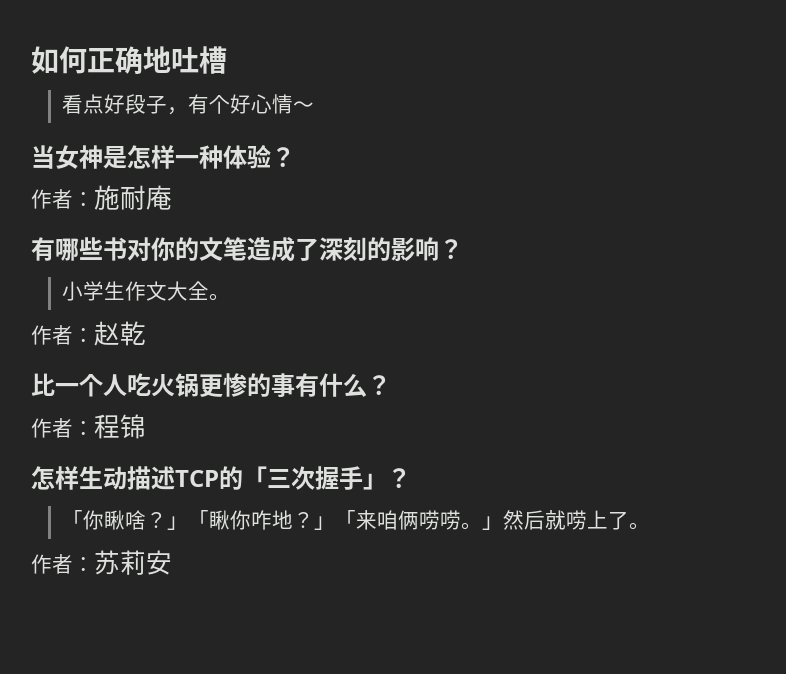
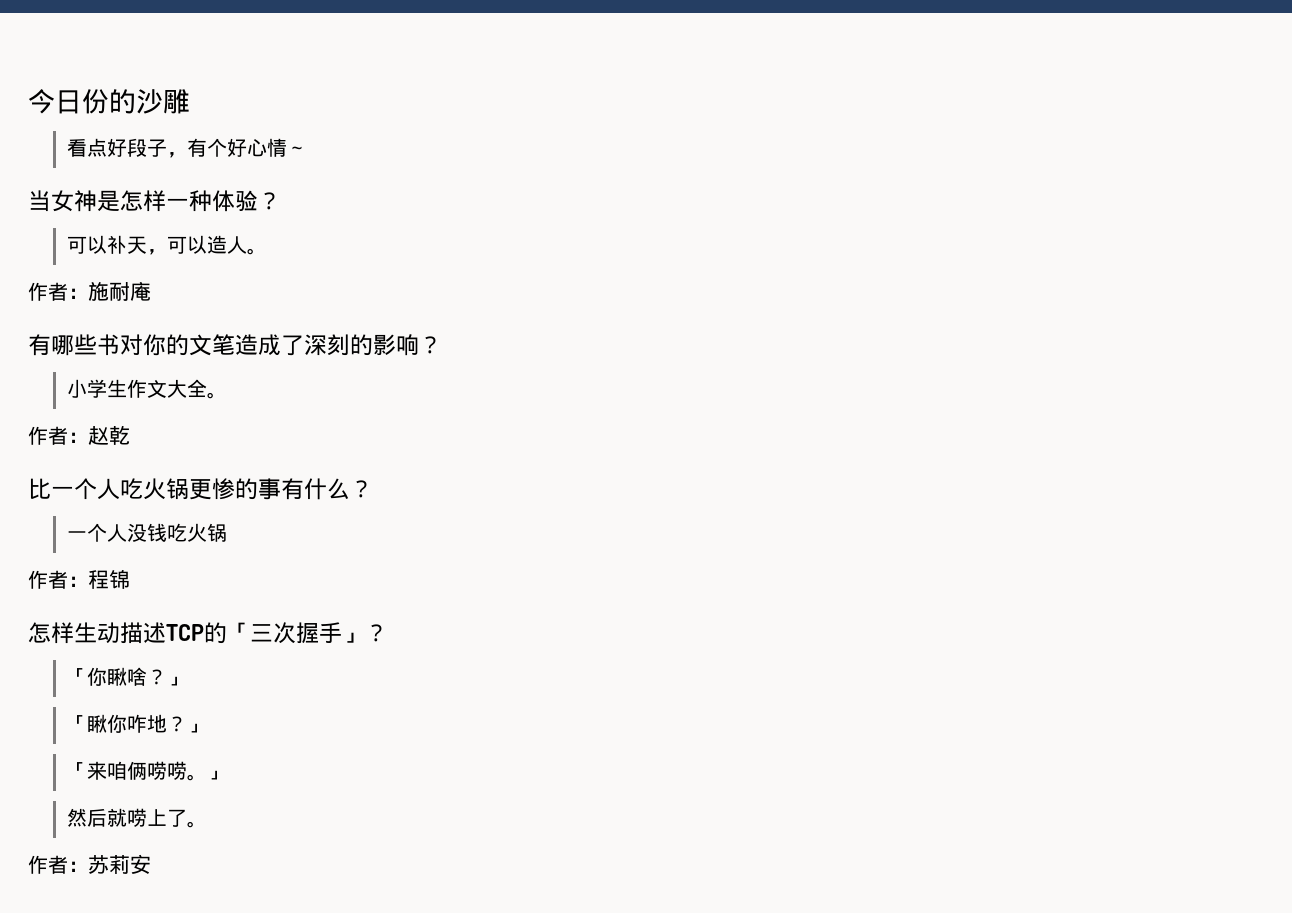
- 如何正确地吐槽
+ 今日份的沙雕
+ 可以补天，可以造人。
+ 一个人没钱吃火锅
- 「你瞅啥？」「瞅你咋地？」「来咱俩唠唠。」然后就唠上了。
+ 「你瞅啥？」
+ 「瞅你咋地？」
+ 「来咱俩唠唠。」
+ 然后就唠上了。

